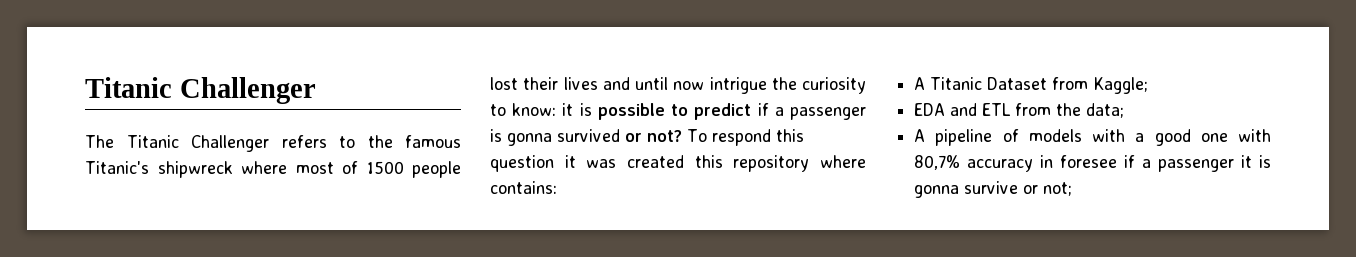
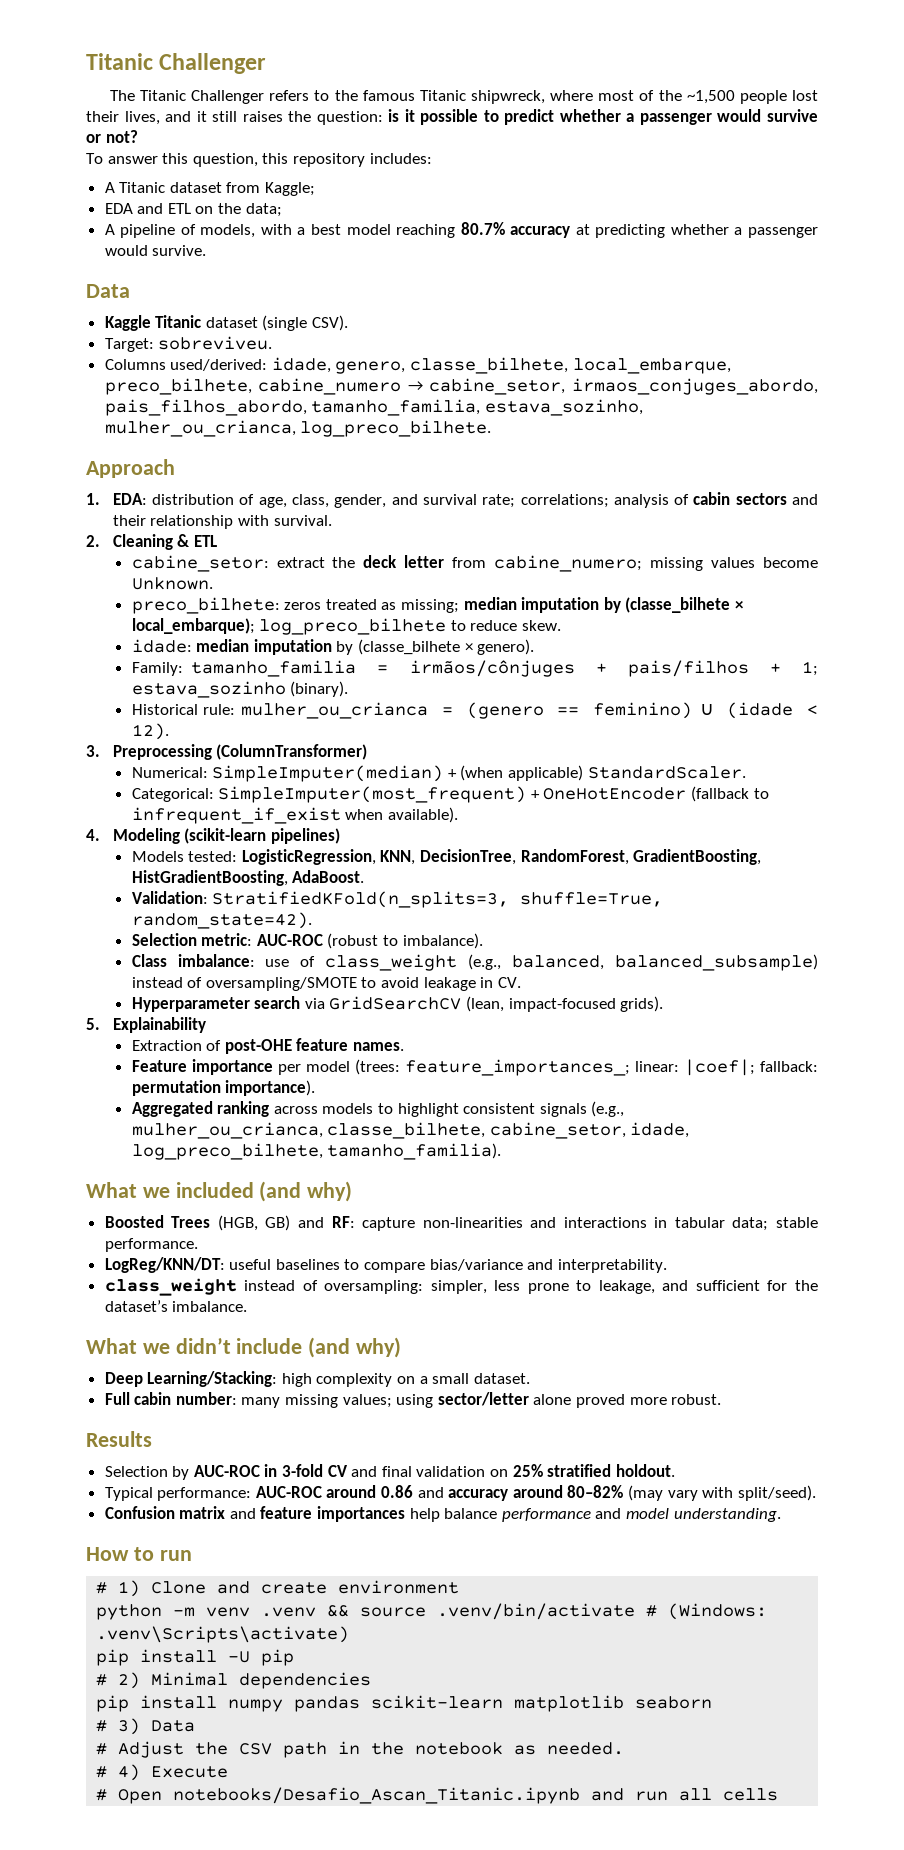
- The Titanic Challenger refers to the famous Titanic's shipwreck where most of 1500 people lost their lives and until now intrigue the curiosity to know: it is possible to predict if a passenger is gonna survived or not? To respond this question it was created this repository where contains:
+ The Titanic Challenger refers to the famous Titanic shipwreck, where most of the ~1,500 people lost their lives, and it still raises the question: is it possible to predict whether a passenger would survive or not?
+ To answer this question, this repository includes:
- A Titanic Dataset from Kaggle;
+ A Titanic dataset from Kaggle;
- EDA and ETL from the data;
+ EDA and ETL on the data;
- A pipeline of models with a good one with 80,7% accuracy in foresee if a passenger it is gonna survive or not;
+ A pipeline of models, with a best model reaching 80.7% accuracy at predicting whether a passenger would survive.
+ Data
+ Kaggle Titanic dataset (single CSV).
+ Target: sobreviveu.
+ Columns used/derived: idade, genero, classe_bilhete, local_embarque, preco_bilhete, cabine_numero → cabine_setor, irmaos_conjuges_abordo, pais_filhos_abordo, tamanho_familia, estava_sozinho, mulher_ou_crianca, log_preco_bilhete.
+ Approach
+ 1. EDA: distribution of age, class, gender, and survival rate; correlations; analysis of cabin sectors and their relationship with survival.
+ 2. Cleaning & ETL
+ cabine_setor: extract the deck letter from cabine_numero; missing values become Unknown.
+ preco_bilhete: zeros treated as missing; median imputation by (classe_bilhete × local_embarque); log_preco_bilhete to reduce skew.
+ idade: median imputation by (classe_bilhete × genero).
+ Family: tamanho_familia = irmãos/cônjuges + pais/filhos + 1; estava_sozinho (binary).
+ Historical rule: mulher_ou_crianca = (genero == feminino) ∪ (idade < 12).
+ 3. Preprocessing (ColumnTransformer)
+ Numerical: SimpleImputer(median) + (when applicable) StandardScaler.
+ Categorical: SimpleImputer(most_frequent) + OneHotEncoder (fallback to infrequent_if_exist when available).
+ 4. Modeling (scikit-learn pipelines)
+ Models tested: LogisticRegression, KNN, DecisionTree, RandomForest, GradientBoosting, HistGradientBoosting, AdaBoost.
+ Validation: StratifiedKFold(n_splits=3, shuffle=True, random_state=42).
+ Selection metric: AUC-ROC (robust to imbalance).
+ Class imbalance: use of class_weight (e.g., balanced, balanced_subsample) instead of oversampling/SMOTE to avoid leakage in CV.
+ Hyperparameter search via GridSearchCV (lean, impact-focused grids).
+ 5. Explainability
+ Extraction of post-OHE feature names.
+ Feature importance per model (trees: feature_importances_; linear: |coef|; fallback: permutation importance).
+ Aggregated ranking across models to highlight consistent signals (e.g., mulher_ou_crianca, classe_bilhete, cabine_setor, idade, log_preco_bilhete, tamanho_familia).
+ What we included (and why)
+ Boosted Trees (HGB, GB) and RF: capture non-linearities and interactions in tabular data; stable performance.
+ LogReg/KNN/DT: useful baselines to compare bias/variance and interpretability.
+ class_weight instead of oversampling: simpler, less prone to leakage, and sufficient for the dataset’s imbalance.
+ What we didn’t include (and why)
+ Deep Learning/Stacking: high complexity on a small dataset.
+ Full cabin number: many missing values; using sector/letter alone proved more robust.
+ Results
+ Selection by AUC-ROC in 3-fold CV and final validation on 25% stratified holdout.
+ Typical performance: AUC-ROC around 0.86 and accuracy around 80–82% (may vary with split/seed).
+ Confusion matrix and feature importances help balance performance and model understanding.
+ How to run
+ # 1) Clone and create environment
+ python -m venv .venv && source .venv/bin/activate # (Windows: .venv\Scripts\activate)
+ pip install -U pip
+ # 2) Minimal dependencies
+ pip install numpy pandas scikit-learn matplotlib seaborn
+ # 3) Data
+ # Adjust the CSV path in the notebook as needed.
+ # 4) Execute
+ # Open notebooks/Desafio_Ascan_Titanic.ipynb and run all cells

